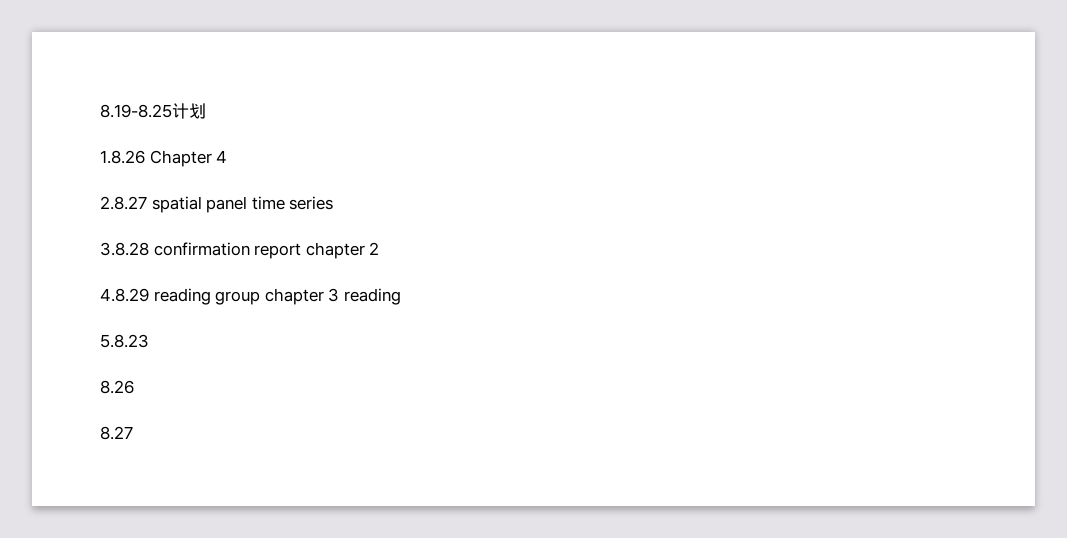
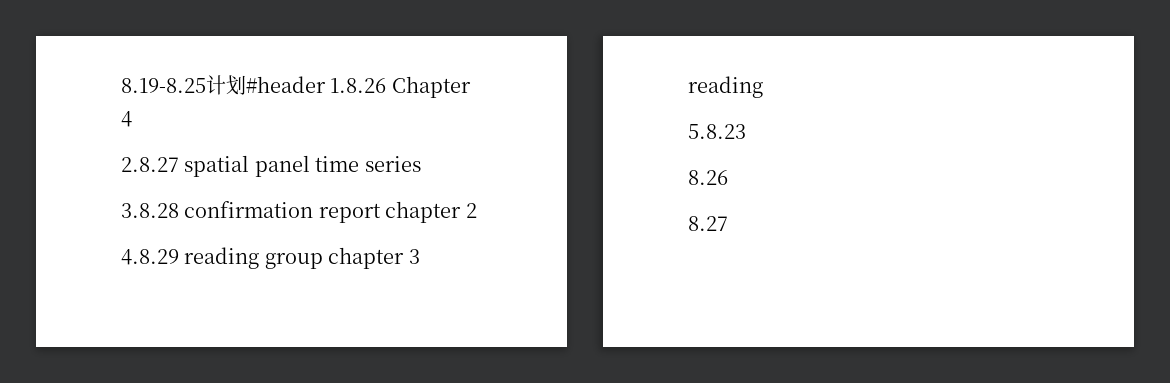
- 8.19-8.25计划
- 1.8.26 Chapter 4
+ 8.19-8.25计划#header 1.8.26 Chapter 4

